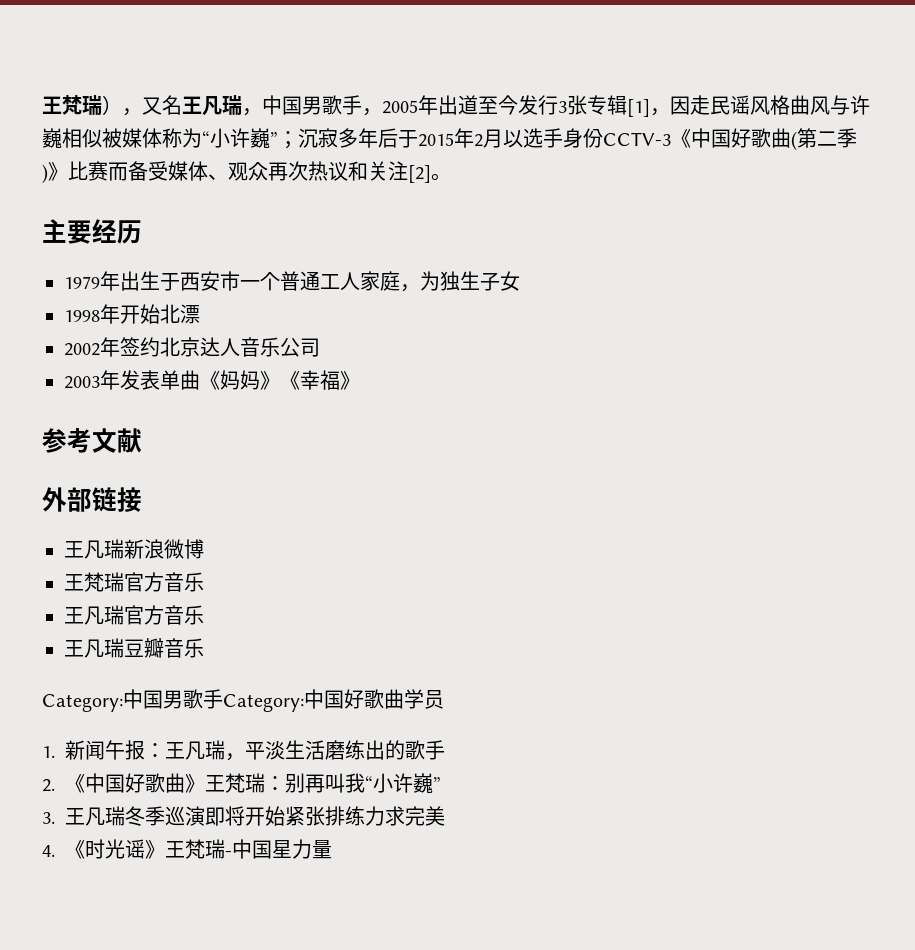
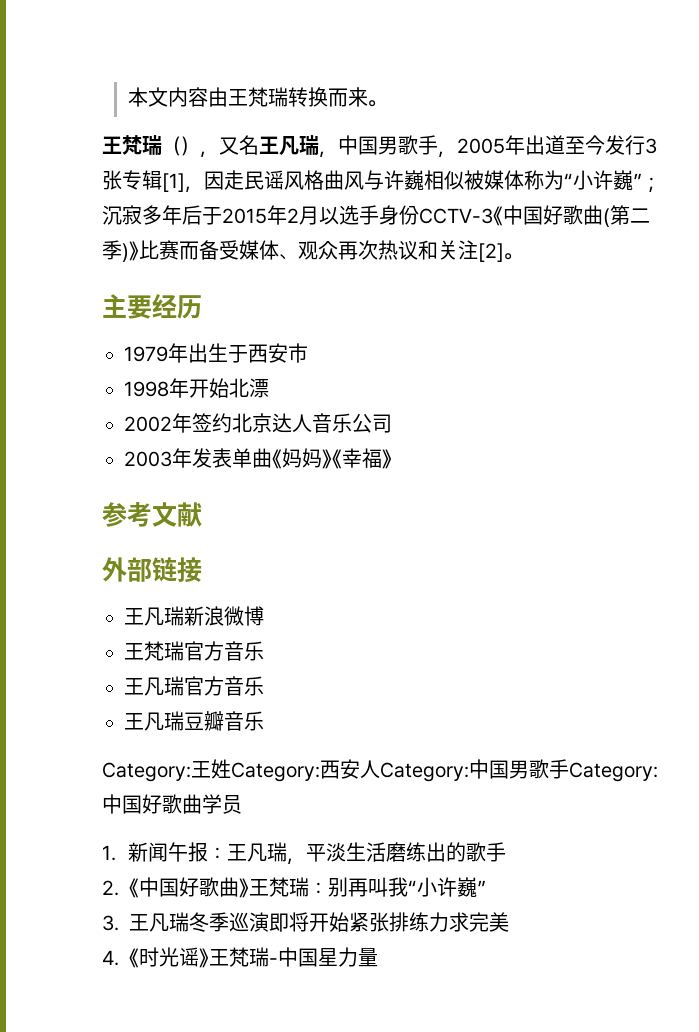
- 王梵瑞），又名王凡瑞，中国男歌手，2005年出道至今发行3张专辑[1]，因走民谣风格曲风与许巍相似被媒体称为“小许巍”；沉寂多年后于2015年2月以选手身份CCTV-3《中国好歌曲(第二季)》比赛而备受媒体、观众再次热议和关注[2]。
+ 本文内容由王梵瑞转换而来。
+ 王梵瑞（），又名王凡瑞，中国男歌手，2005年出道至今发行3张专辑[1]，因走民谣风格曲风与许巍相似被媒体称为“小许巍”；沉寂多年后于2015年2月以选手身份CCTV-3《中国好歌曲(第二季)》比赛而备受媒体、观众再次热议和关注[2]。
- 1979年出生于西安市一个普通工人家庭，为独生子女
+ 1979年出生于西安市
- Category:中国男歌手Category:中国好歌曲学员
+ Category:王姓Category:西安人Category:中国男歌手Category:中国好歌曲学员

